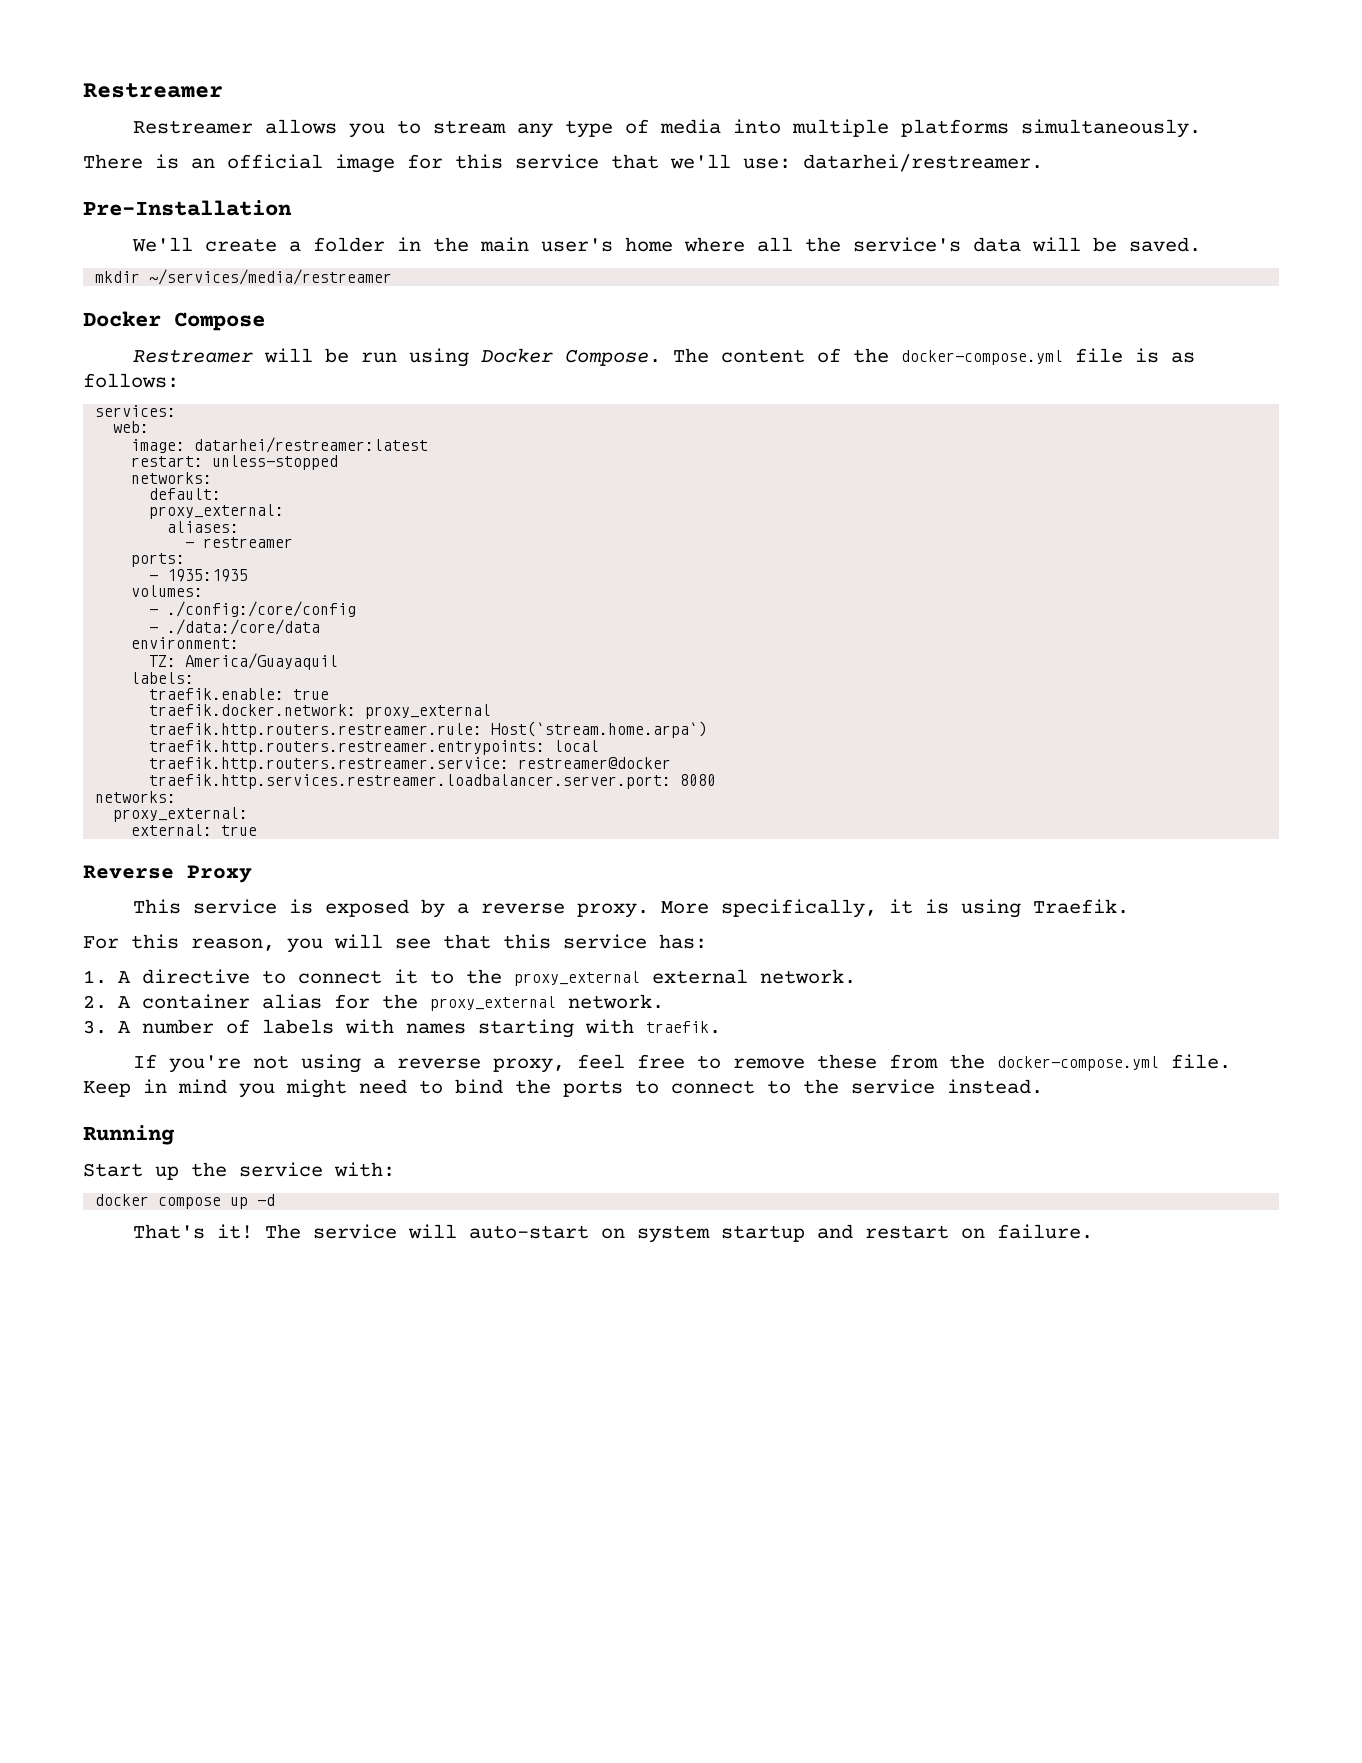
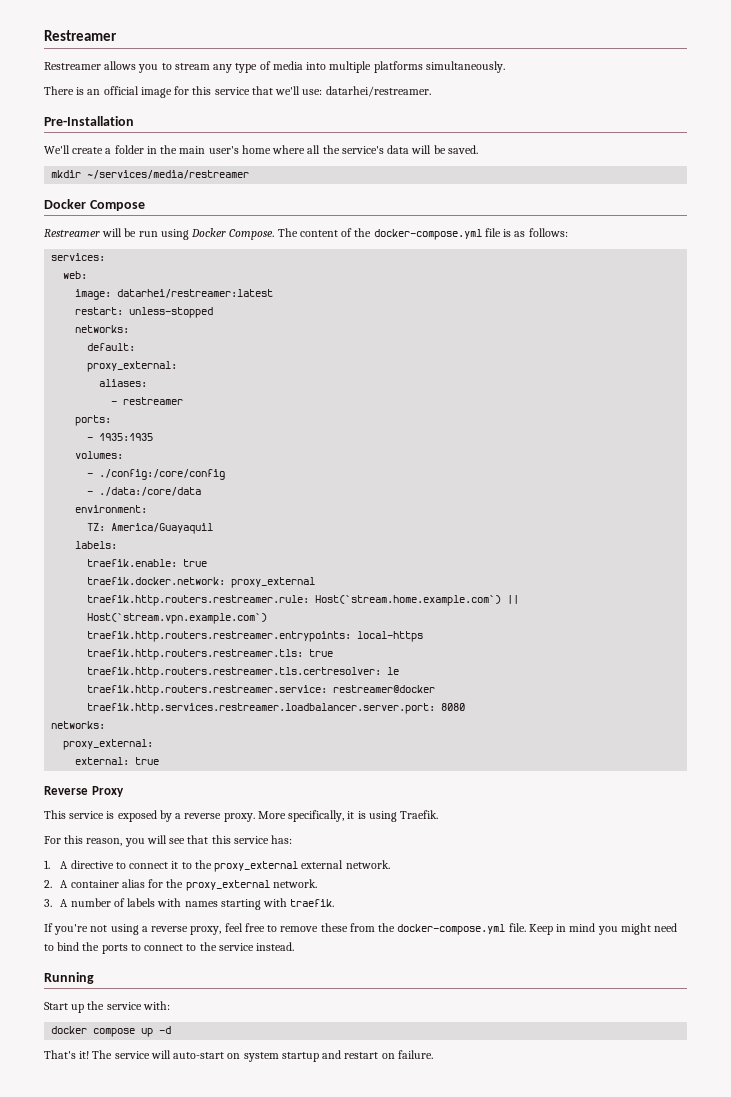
- traefik.http.routers.restreamer.rule: Host(`stream.home.arpa`)
- traefik.http.routers.restreamer.entrypoints: local
+ traefik.http.routers.restreamer.rule: Host(`stream.home.example.com`) || Host(`stream.vpn.example.com`)
+ traefik.http.routers.restreamer.entrypoints: local-https
+ traefik.http.routers.restreamer.tls: true
+ traefik.http.routers.restreamer.tls.certresolver: le

